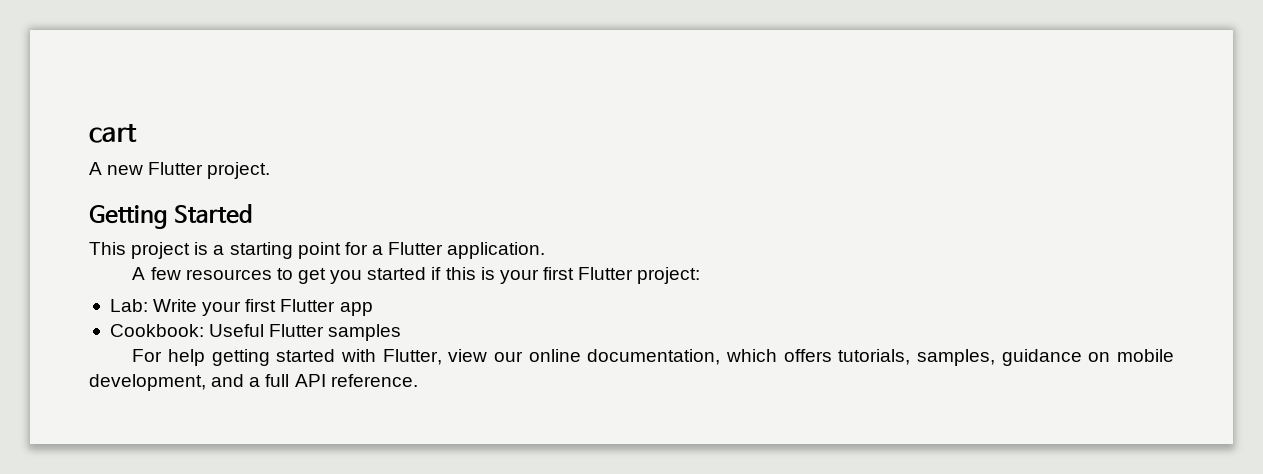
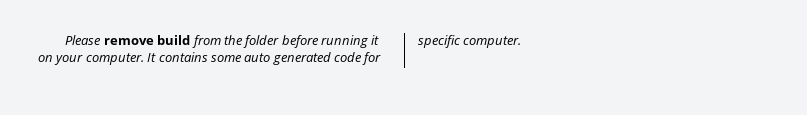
- cart
- A new Flutter project.
- Getting Started
- This project is a starting point for a Flutter application.
- A few resources to get you started if this is your first Flutter project:
- Lab: Write your first Flutter app
- Cookbook: Useful Flutter samples
- For help getting started with Flutter, view our online documentation, which offers tutorials, samples, guidance on mobile development, and a full API reference.
+ Please remove build from the folder before running it on your computer. It contains some auto generated code for specific computer.

